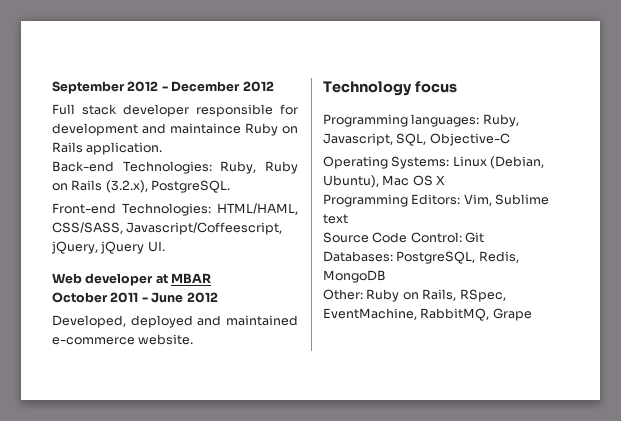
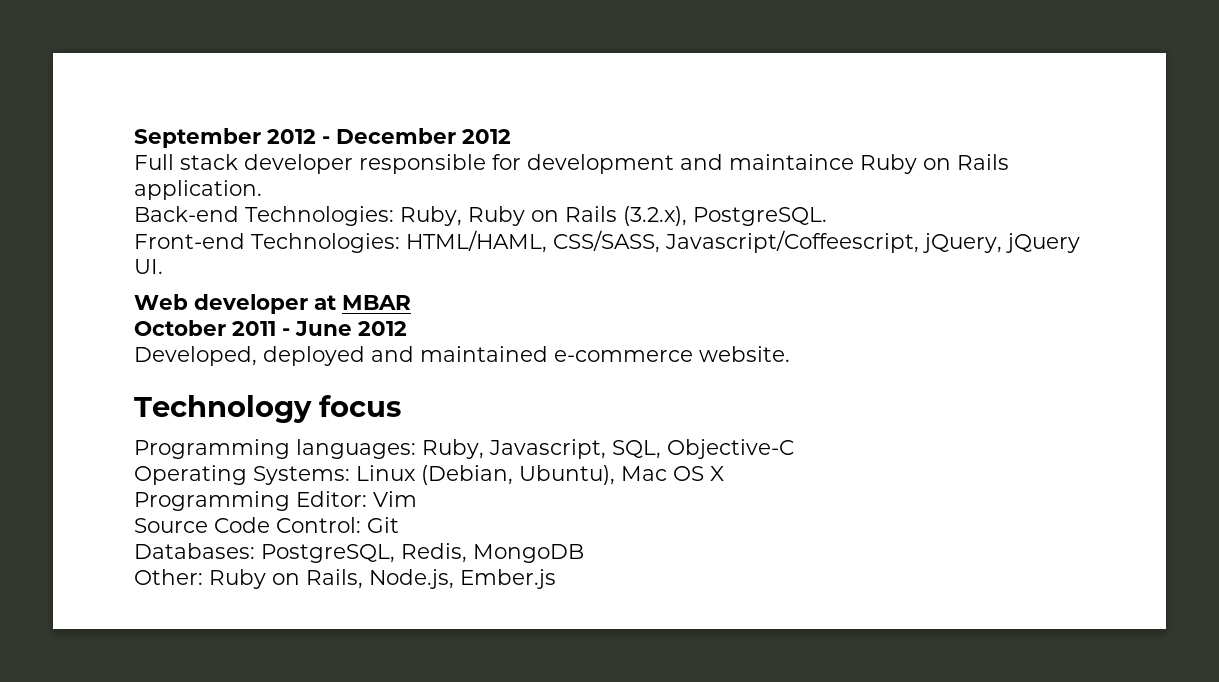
- Programming Editors: Vim, Sublime text
+ Programming Editor: Vim
- Other: Ruby on Rails, RSpec, EventMachine, RabbitMQ, Grape
+ Other: Ruby on Rails, Node.js, Ember.js

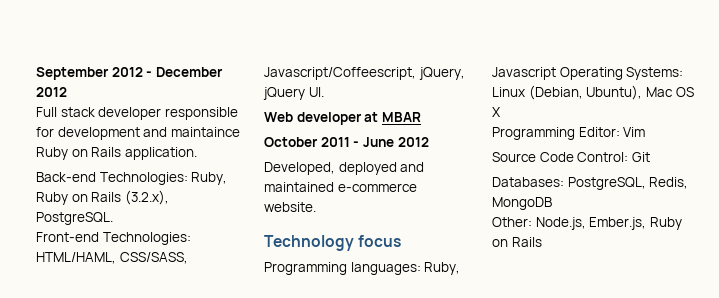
- Programming languages: Ruby, Javascript, SQL, Objective-C
- Operating Systems: Linux (Debian, Ubuntu), Mac OS X
+ Programming languages: Ruby, Javascript Operating Systems: Linux (Debian, Ubuntu), Mac OS X
- Other: Ruby on Rails, Node.js, Ember.js
+ Other: Node.js, Ember.js, Ruby on Rails

